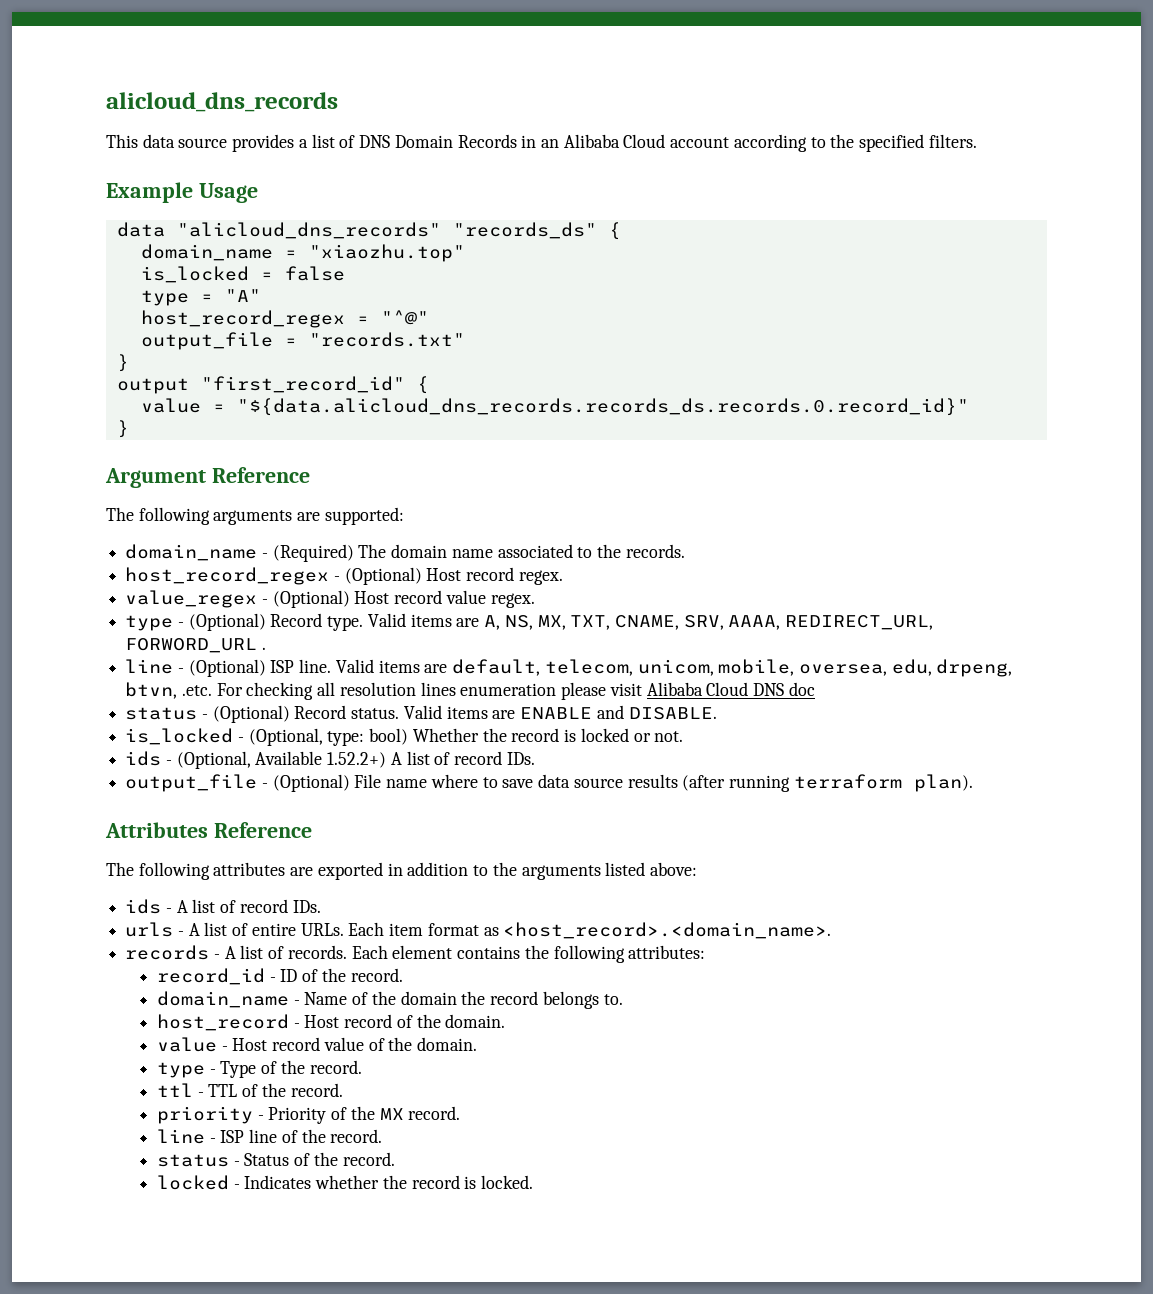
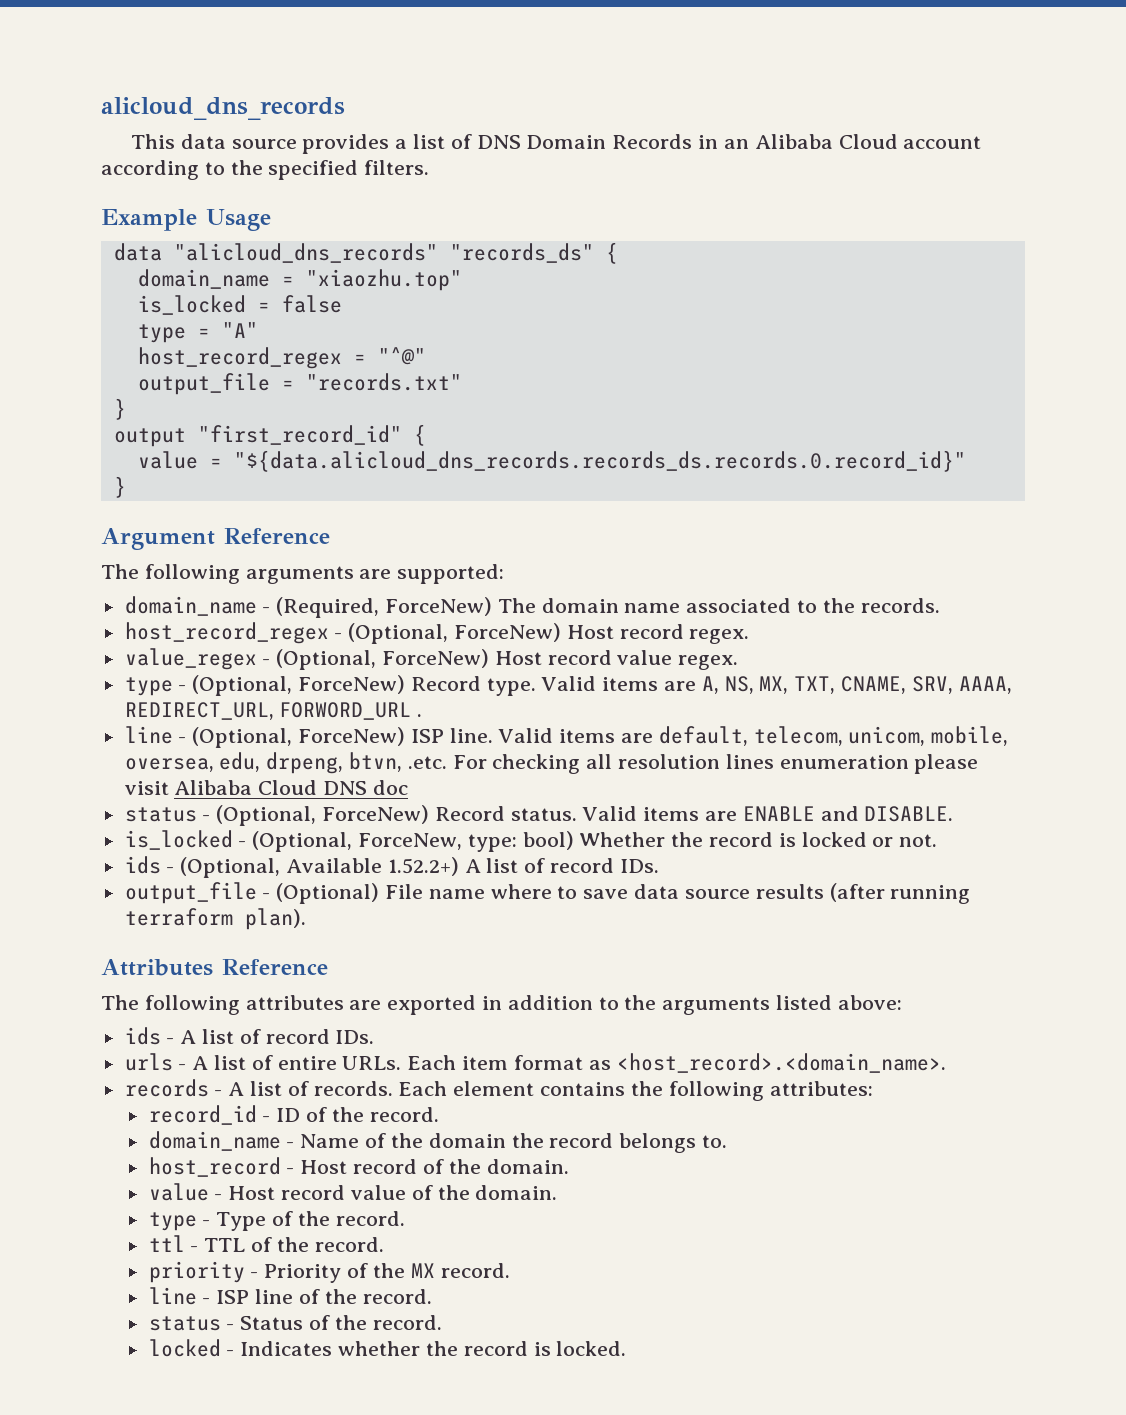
- domain_name - (Required) The domain name associated to the records.
+ domain_name - (Required, ForceNew) The domain name associated to the records.
- host_record_regex - (Optional) Host record regex.
+ host_record_regex - (Optional, ForceNew) Host record regex.
- value_regex - (Optional) Host record value regex.
+ value_regex - (Optional, ForceNew) Host record value regex.
- type - (Optional) Record type.
+ type - (Optional, ForceNew) Record type.
- line - (Optional) ISP line.
+ line - (Optional, ForceNew) ISP line.
- status - (Optional) Record status.
+ status - (Optional, ForceNew) Record status.
- is_locked - (Optional, type: bool) Whether the record is locked or not.
+ is_locked - (Optional, ForceNew, type: bool) Whether the record is locked or not.

